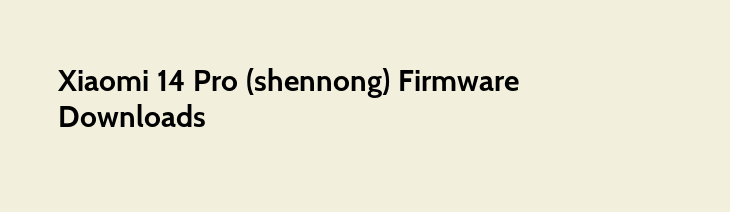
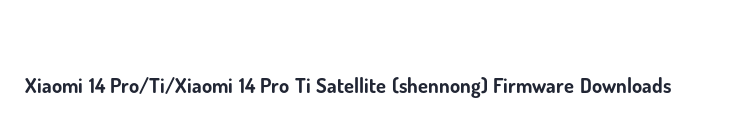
- Xiaomi 14 Pro (shennong) Firmware Downloads
+ Xiaomi 14 Pro/Ti/Xiaomi 14 Pro Ti Satellite (shennong) Firmware Downloads

